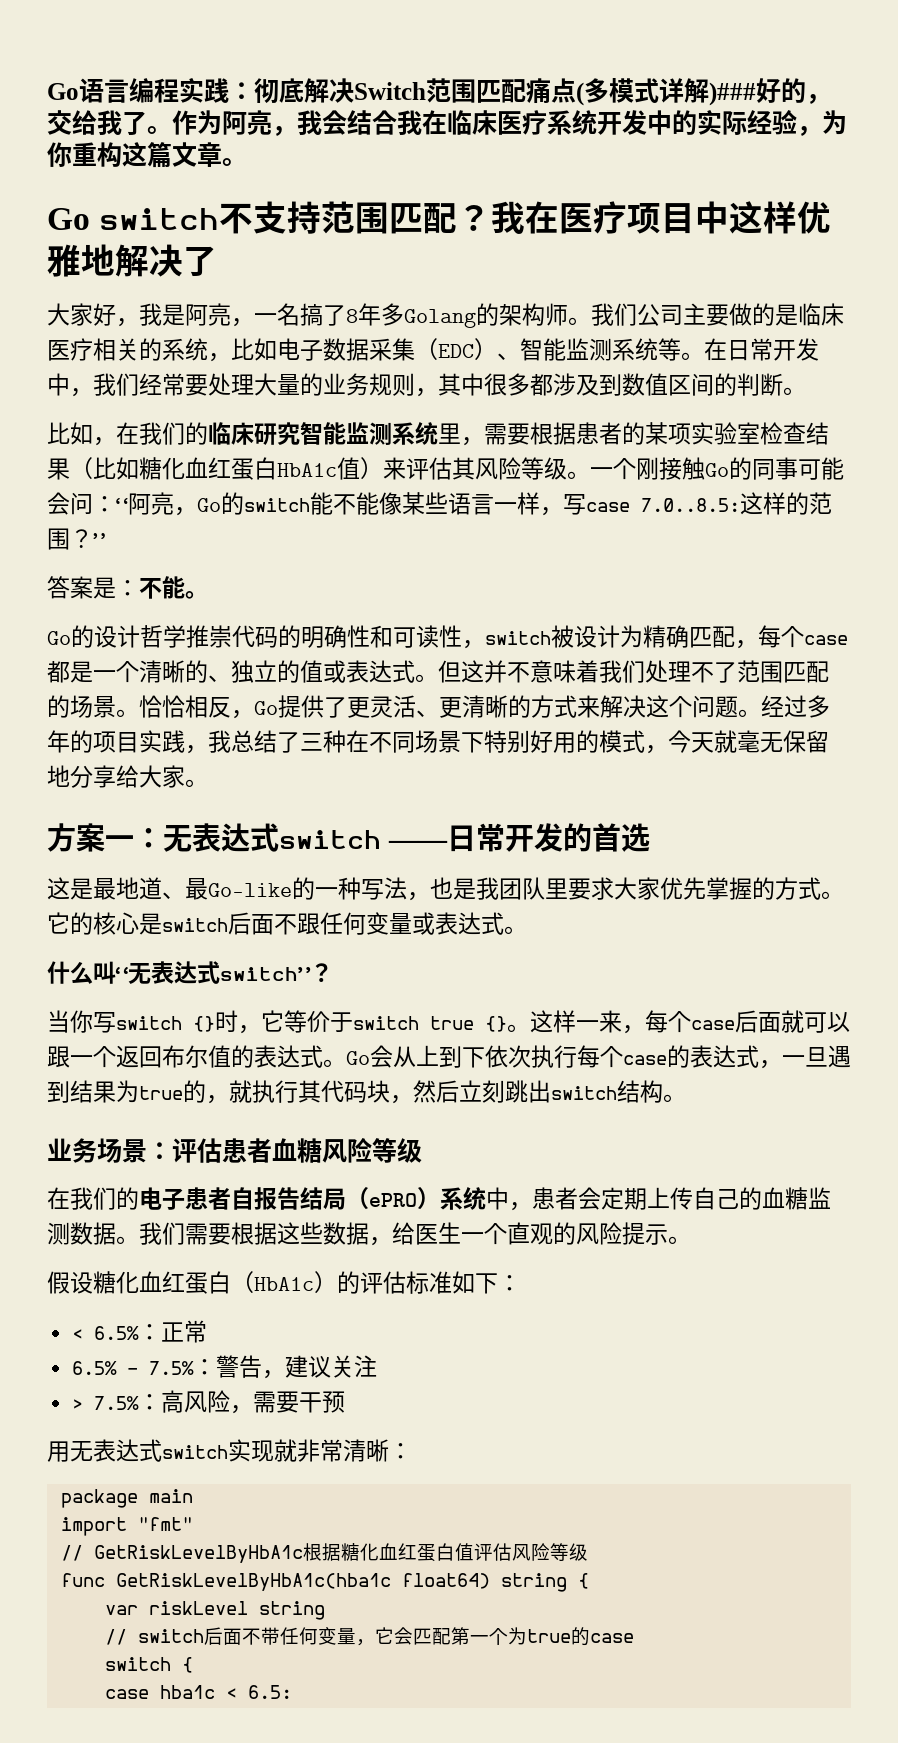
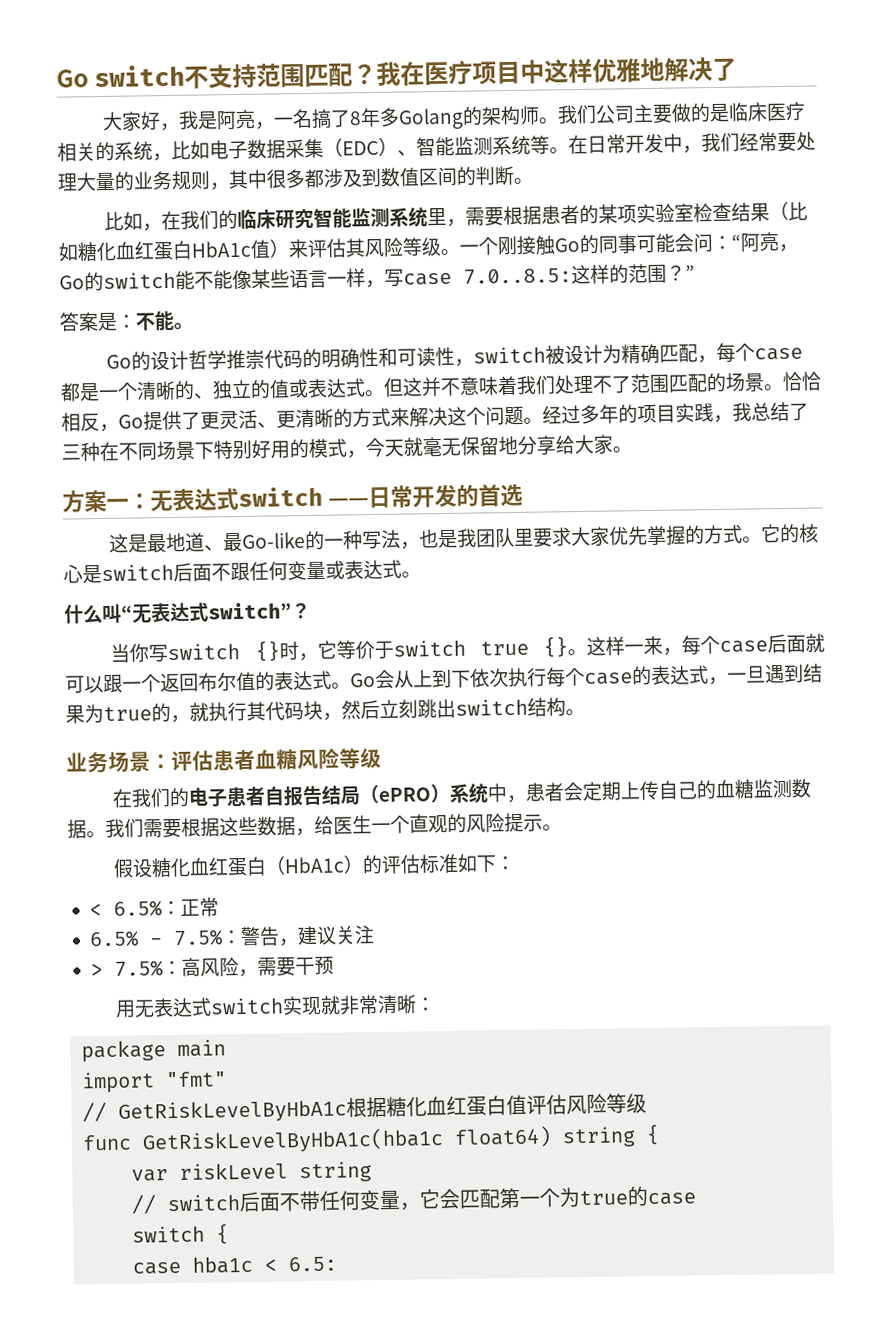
- Go语言编程实践：彻底解决Switch范围匹配痛点(多模式详解)###好的，交给我了。作为阿亮，我会结合我在临床医疗系统开发中的实际经验，为你重构这篇文章。

